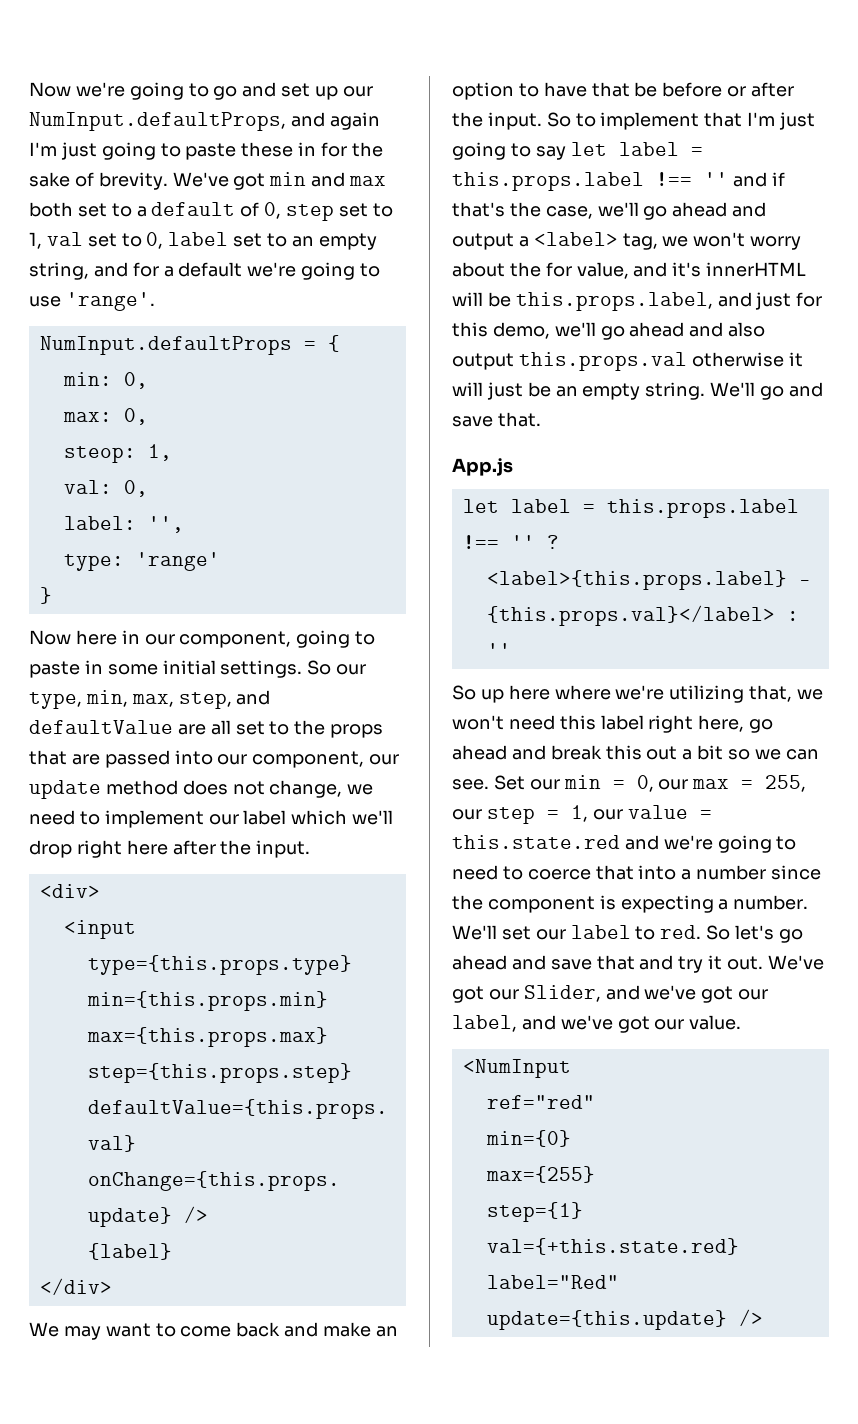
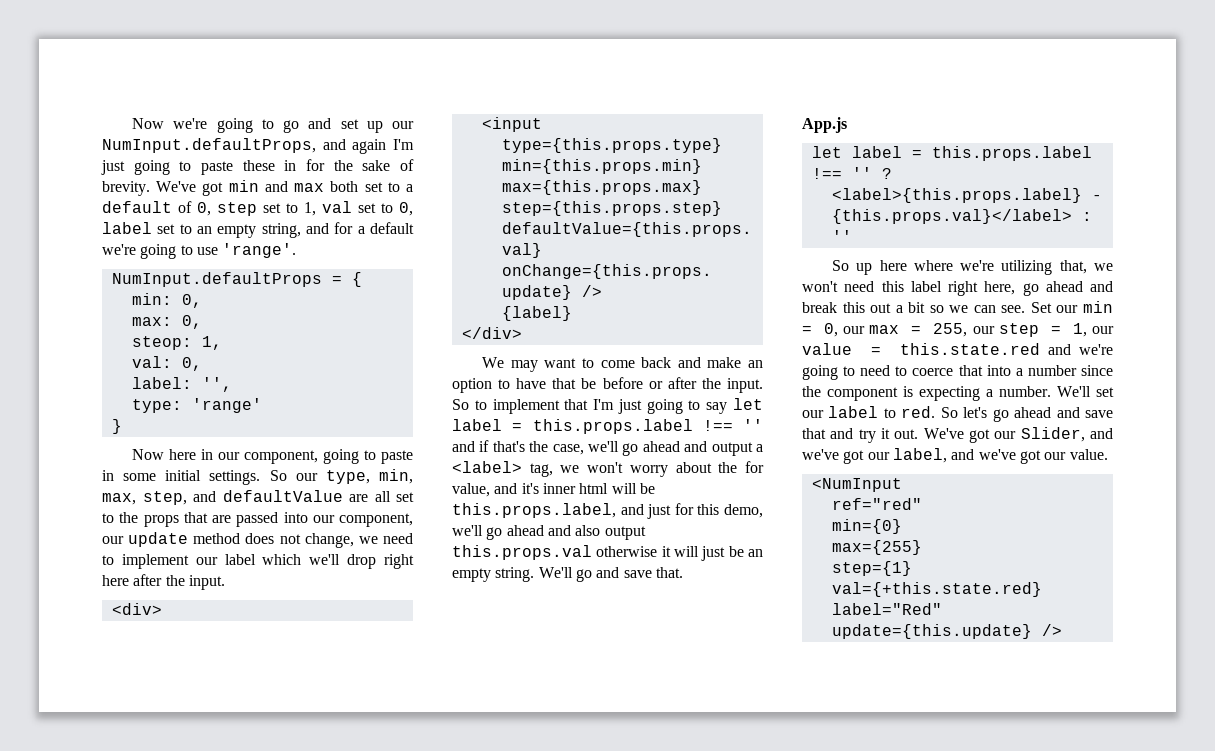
- So to implement that I'm just going to say let label = this.props.label !== '' and if that's the case, we'll go ahead and output a <label> tag, we won't worry about the for value, and it's innerHTML will be this.props.label, and just for this demo, we'll go ahead and also output this.props.val otherwise it will just be an empty string.
+ So to implement that I'm just going to say let label = this.props.label !== '' and if that's the case, we'll go ahead and output a <label> tag, we won't worry about the for value, and it's inner html will be this.props.label, and just for this demo, we'll go ahead and also output this.props.val otherwise it will just be an empty string.

